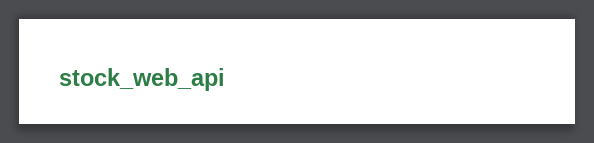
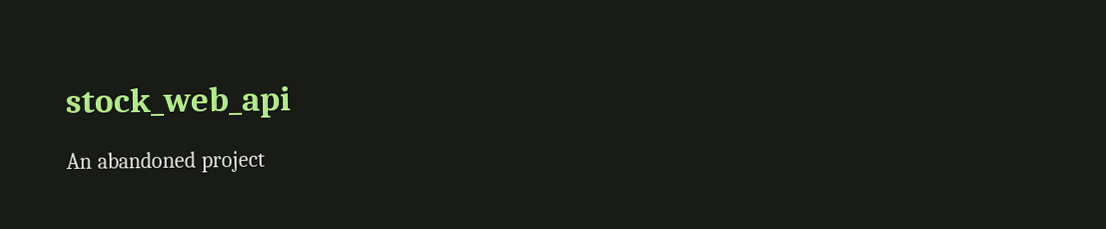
+ An abandoned project

